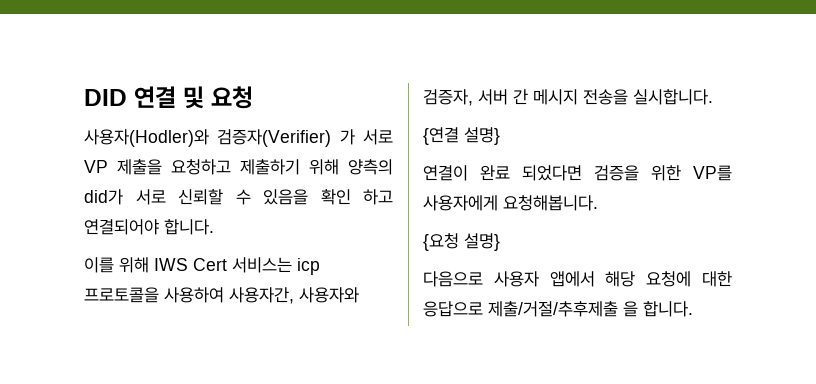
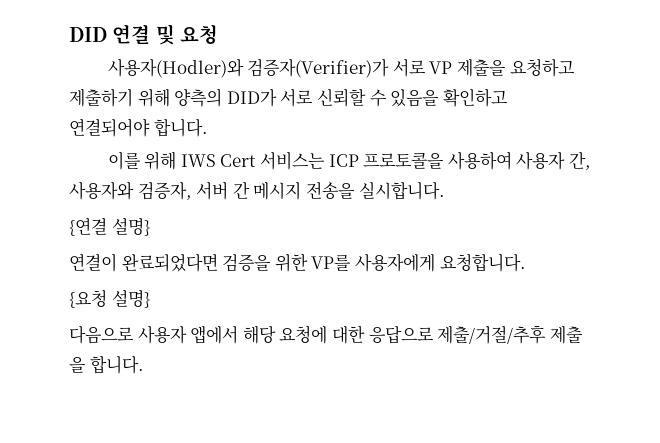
- 사용자(Hodler)와 검증자(Verifier) 가 서로 VP 제출을 요청하고 제출하기 위해 양측의 did가 서로 신뢰할 수 있음을 확인 하고 연결되어야 합니다.
+ 사용자(Hodler)와 검증자(Verifier)가 서로 VP 제출을 요청하고 제출하기 위해 양측의 DID가 서로 신뢰할 수 있음을 확인하고 연결되어야 합니다.
- 이를 위해 IWS Cert 서비스는 icp 프로토콜을 사용하여 사용자간, 사용자와 검증자, 서버 간 메시지 전송을 실시합니다.
+ 이를 위해 IWS Cert 서비스는 ICP 프로토콜을 사용하여 사용자 간, 사용자와 검증자, 서버 간 메시지 전송을 실시합니다.
- 연결이 완료 되었다면 검증을 위한 VP를 사용자에게 요청해봅니다.
+ 연결이 완료되었다면 검증을 위한 VP를 사용자에게 요청합니다.
- 다음으로 사용자 앱에서 해당 요청에 대한 응답으로 제출/거절/추후제출 을 합니다.
+ 다음으로 사용자 앱에서 해당 요청에 대한 응답으로 제출/거절/추후 제출 을 합니다.

